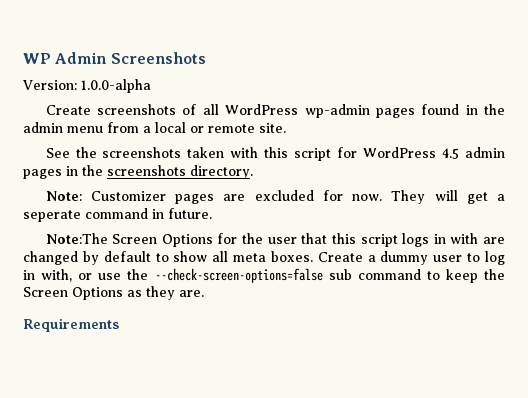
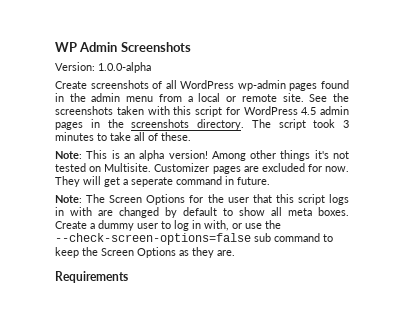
- Create screenshots of all WordPress wp-admin pages found in the admin menu from a local or remote site.
- See the screenshots taken with this script for WordPress 4.5 admin pages in the screenshots directory.
- Note: Customizer pages are excluded for now.
+ Create screenshots of all WordPress wp-admin pages found in the admin menu from a local or remote site. See the screenshots taken with this script for WordPress 4.5 admin pages in the screenshots directory. The script took 3 minutes to take all of these.
+ Note: This is an alpha version! Among other things it's not tested on Multisite. Customizer pages are excluded for now.
- Note:The Screen Options for the user that this script logs in with are changed by default to show all meta boxes.
+ Note: The Screen Options for the user that this script logs in with are changed by default to show all meta boxes.

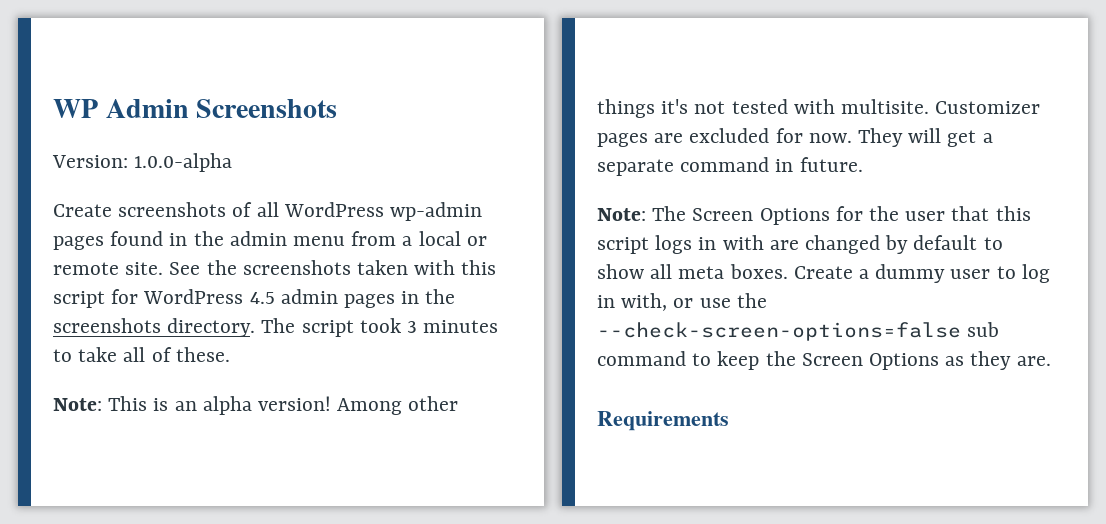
- Among other things it's not tested on Multisite.
+ Among other things it's not tested with multisite.
- They will get a seperate command in future.
+ They will get a separate command in future.

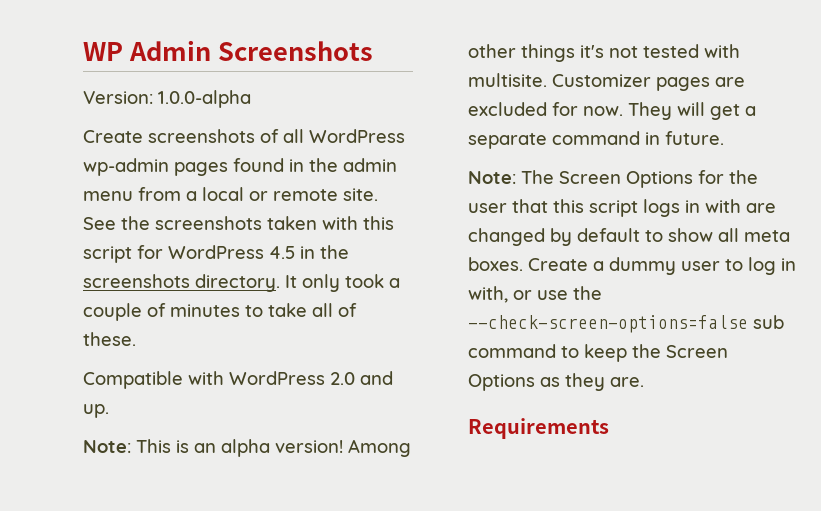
- See the screenshots taken with this script for WordPress 4.5 admin pages in the screenshots directory.
+ See the screenshots taken with this script for WordPress 4.5 in the screenshots directory.
- The script took 3 minutes to take all of these.
+ It only took a couple of minutes to take all of these.
+ Compatible with WordPress 2.0 and up.

